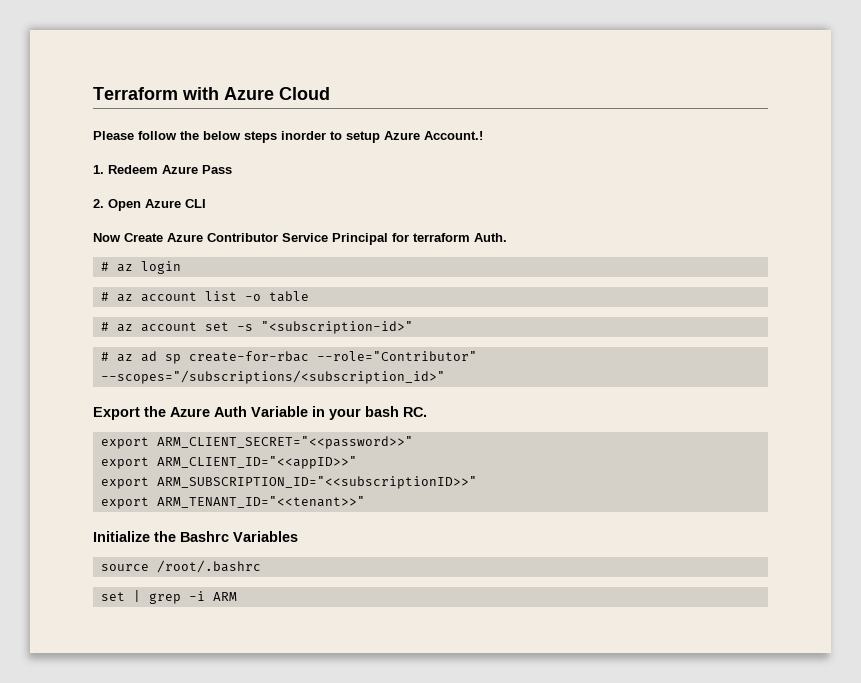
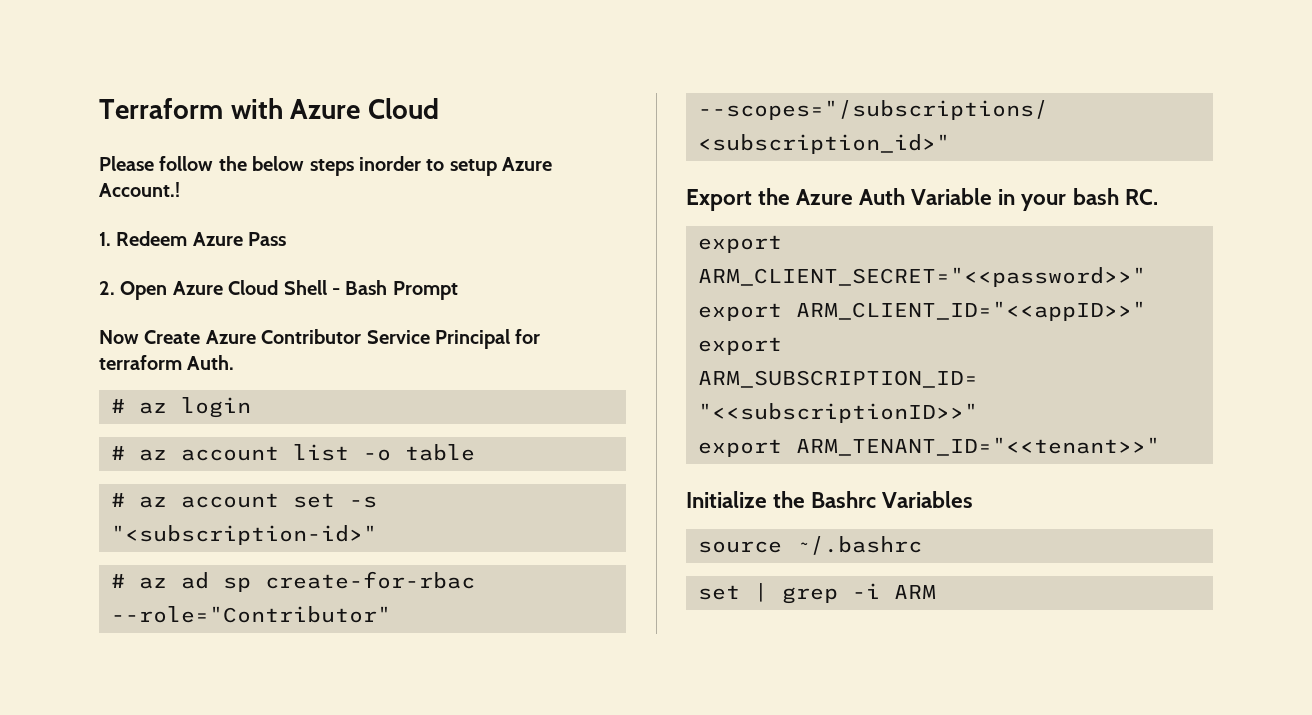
- 2. Open Azure CLI
+ 2. Open Azure Cloud Shell - Bash Prompt
- source /root/.bashrc
+ source ~/.bashrc

